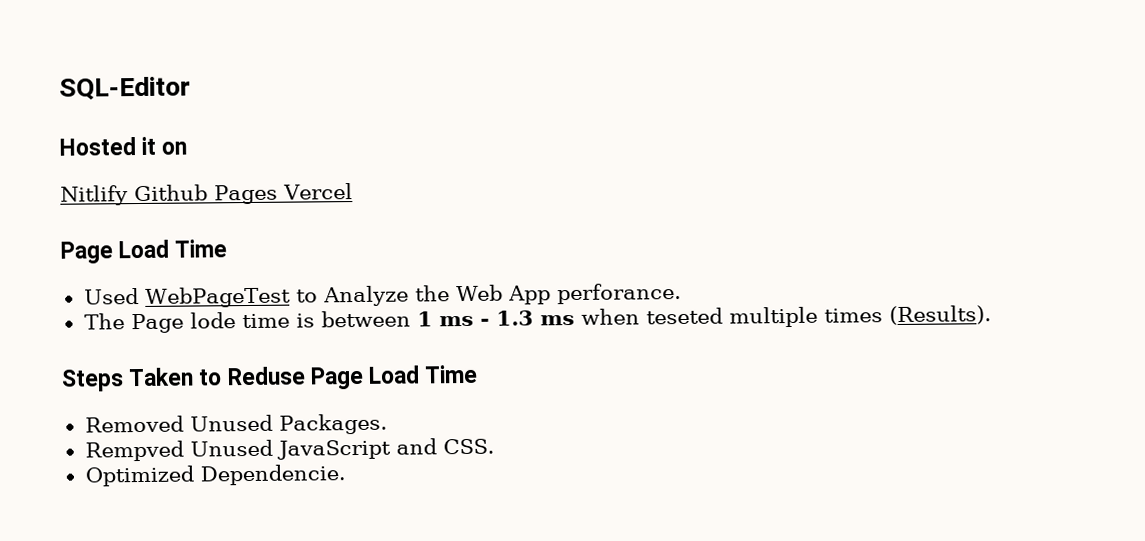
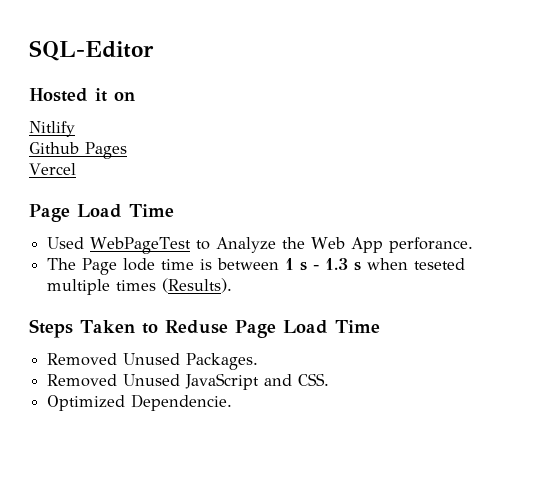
- Nitlify Github Pages Vercel
+ Nitlify
+ Github Pages
+ Vercel
- The Page lode time is between 1 ms - 1.3 ms when teseted multiple times (Results).
+ The Page lode time is between 1 s - 1.3 s when teseted multiple times (Results).
- Rempved Unused JavaScript and CSS.
+ Removed Unused JavaScript and CSS.

